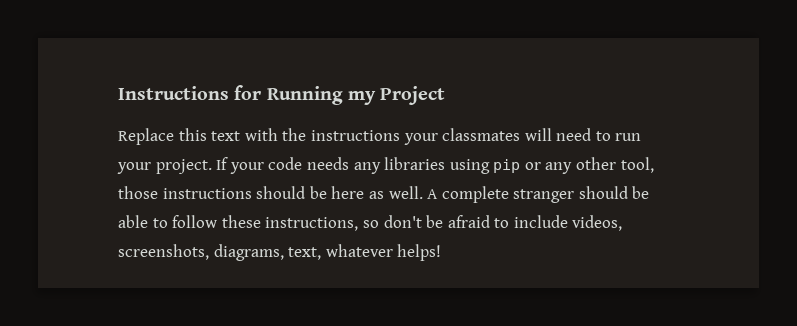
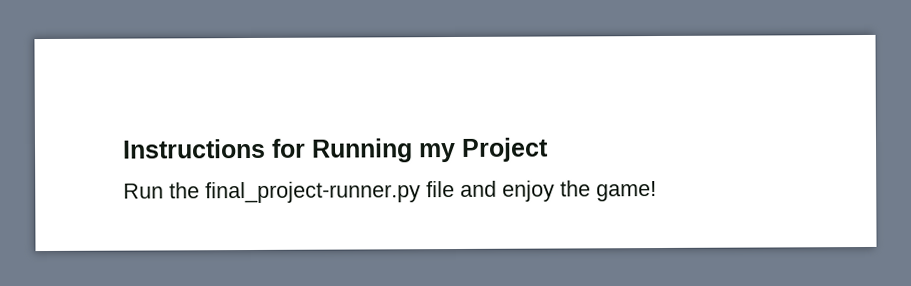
- Replace this text with the instructions your classmates will need to run your project. If your code needs any libraries using pip or any other tool, those instructions should be here as well. A complete stranger should be able to follow these instructions, so don't be afraid to include videos, screenshots, diagrams, text, whatever helps!
+ Run the final_project-runner.py file and enjoy the game!

